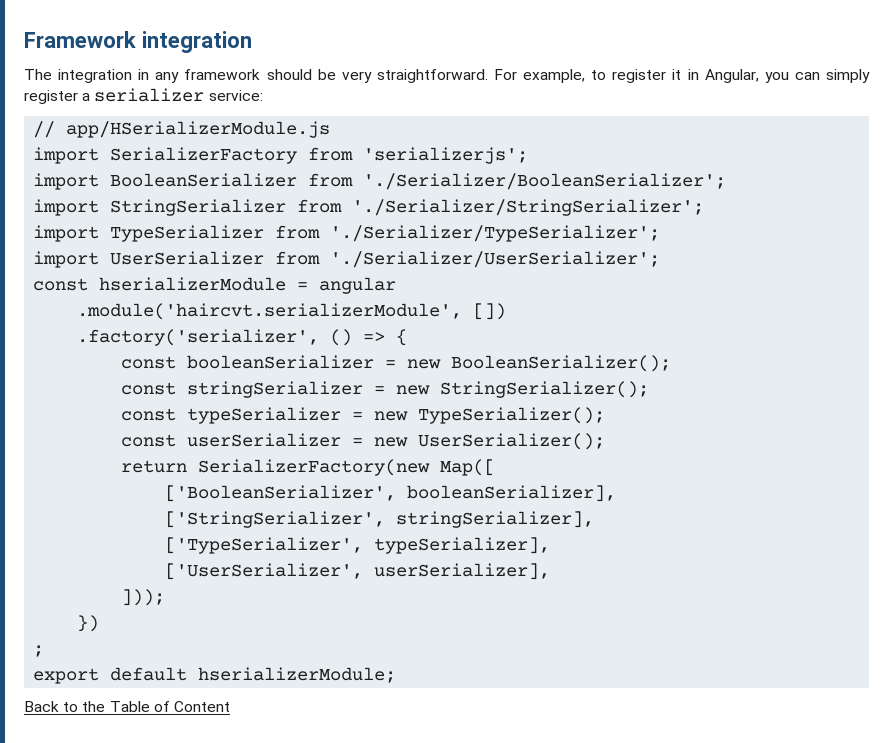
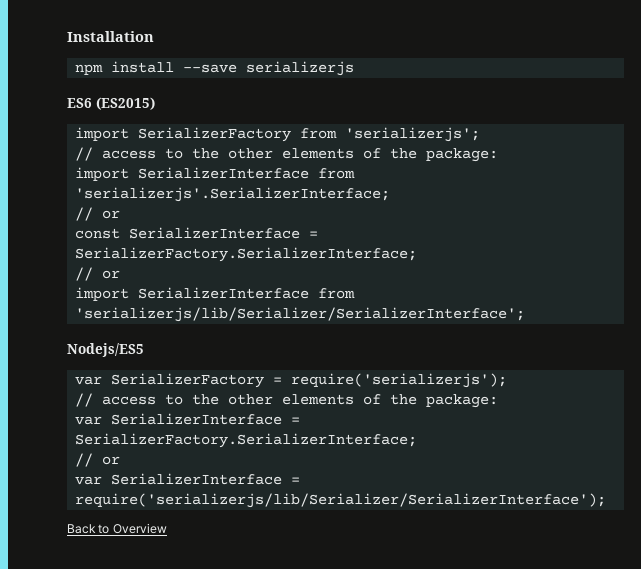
- Framework integration
- The integration in any framework should be very straightforward. For example, to register it in Angular, you can simply register a serializer service:
- // app/HSerializerModule.js
+ Installation
+ npm install --save serializerjs
+ ES6 (ES2015)
  import SerializerFactory from 'serializerjs';
- import BooleanSerializer from './Serializer/BooleanSerializer';
- import StringSerializer from './Serializer/StringSerializer';
- import TypeSerializer from './Serializer/TypeSerializer';
- import UserSerializer from './Serializer/UserSerializer';
- const hserializerModule = angular
- .module('haircvt.serializerModule', [])
- .factory('serializer', () => {
- const booleanSerializer = new BooleanSerializer();
- const stringSerializer = new StringSerializer();
- const typeSerializer = new TypeSerializer();
- const userSerializer = new UserSerializer();
- return SerializerFactory(new Map([
- ['BooleanSerializer', booleanSerializer],
- ['StringSerializer', stringSerializer],
- ['TypeSerializer', typeSerializer],
- ['UserSerializer', userSerializer],
- ]));
- })
- ;
- export default hserializerModule;
- Back to the Table of Content
+ // access to the other elements of the package:
+ import SerializerInterface from 'serializerjs'.SerializerInterface;
+ // or
+ const SerializerInterface = SerializerFactory.SerializerInterface;
+ // or
+ import SerializerInterface from 'serializerjs/lib/Serializer/SerializerInterface';
+ Nodejs/ES5
+ var SerializerFactory = require('serializerjs');
+ // access to the other elements of the package:
+ var SerializerInterface = SerializerFactory.SerializerInterface;
+ // or
+ var SerializerInterface = require('serializerjs/lib/Serializer/SerializerInterface');
+ Back to Overview

